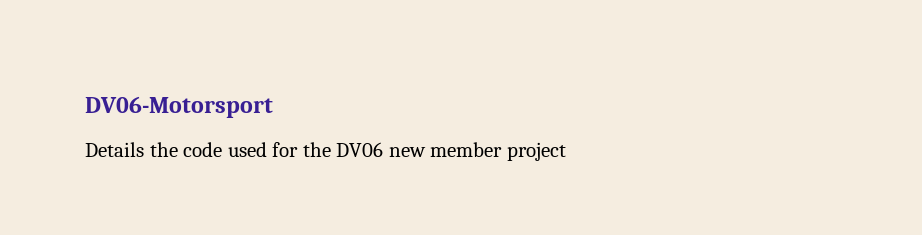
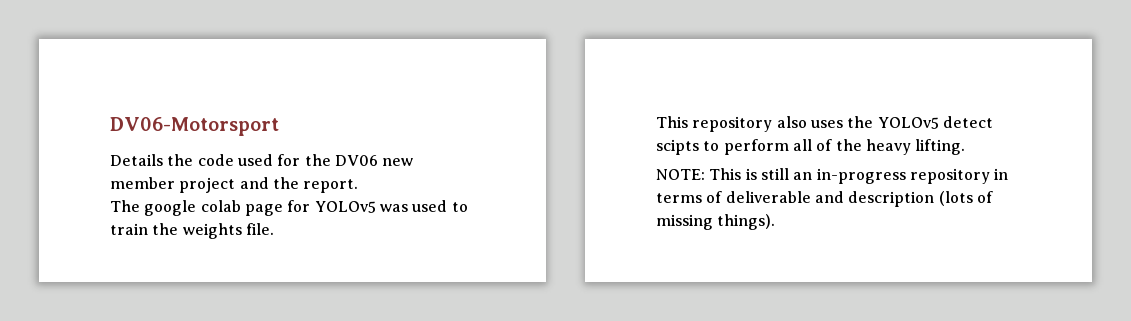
- Details the code used for the DV06 new member project
+ Details the code used for the DV06 new member project and the report.
+ The google colab page for YOLOv5 was used to train the weights file.
+ This repository also uses the YOLOv5 detect scipts to perform all of the heavy lifting.
+ NOTE: This is still an in-progress repository in terms of deliverable and description (lots of missing things).

